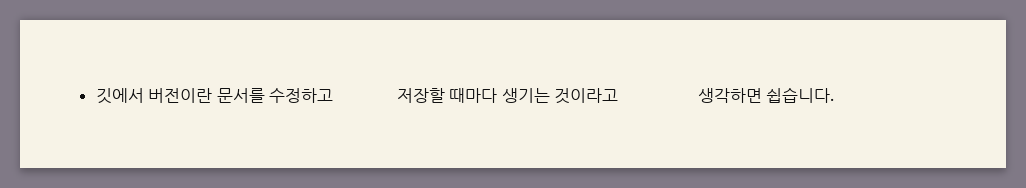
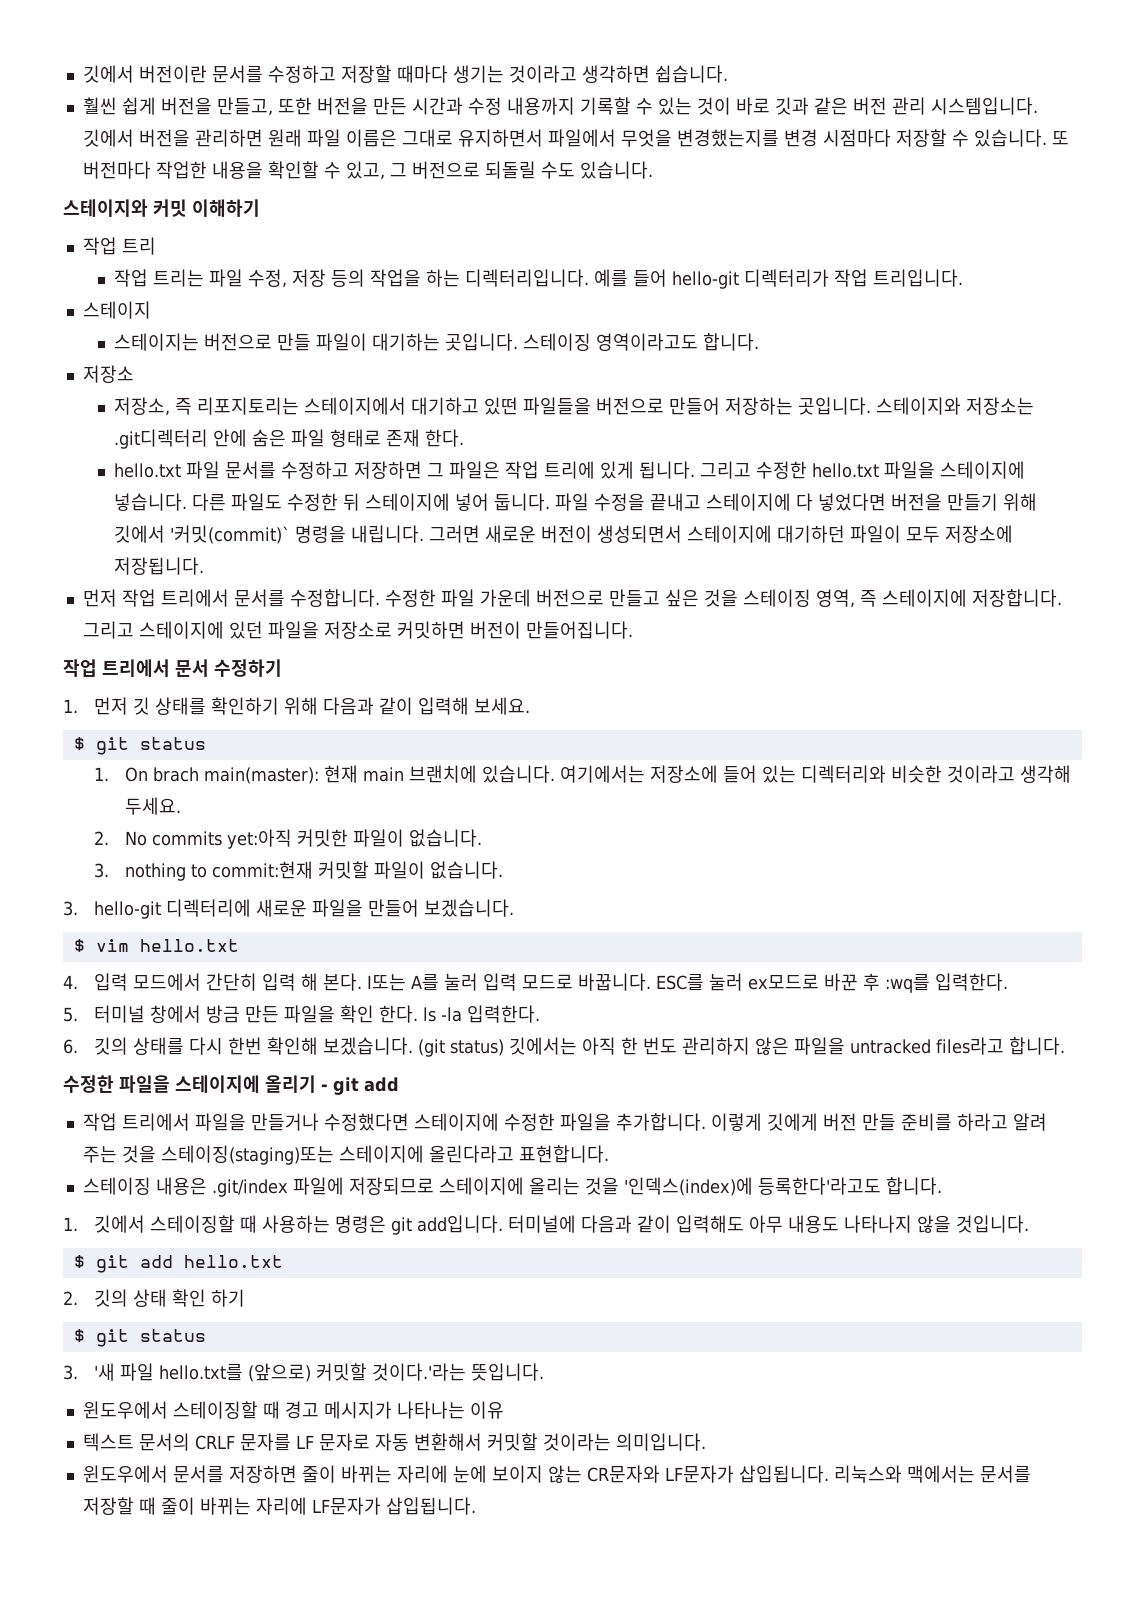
+ 훨씬 쉽게 버전을 만들고, 또한 버전을 만든 시간과 수정 내용까지 기록할 수 있는 것이 바로 깃과 같은 버전 관리 시스템입니다. 깃에서 버전을 관리하면 원래 파일 이름은 그대로 유지하면서 파일에서 무엇을 변경했는지를 변경 시점마다 저장할 수 있습니다. 또 버전마다 작업한 내용을 확인할 수 있고, 그 버전으로 되돌릴 수도 있습니다.
+ 스테이지와 커밋 이해하기
+ 작업 트리
+ 작업 트리는 파일 수정, 저장 등의 작업을 하는 디렉터리입니다. 예를 들어 hello-git 디렉터리가 작업 트리입니다.
+ 스테이지
+ 스테이지는 버전으로 만들 파일이 대기하는 곳입니다. 스테이징 영역이라고도 합니다.
+ 저장소
+ 저장소, 즉 리포지토리는 스테이지에서 대기하고 있떤 파일들을 버전으로 만들어 저장하는 곳입니다. 스테이지와 저장소는 .git디렉터리 안에 숨은 파일 형태로 존재 한다.
+ hello.txt 파일 문서를 수정하고 저장하면 그 파일은 작업 트리에 있게 됩니다. 그리고 수정한 hello.txt 파일을 스테이지에 넣습니다. 다른 파일도 수정한 뒤 스테이지에 넣어 둡니다. 파일 수정을 끝내고 스테이지에 다 넣었다면 버전을 만들기 위해 깃에서 '커밋(commit)` 명령을 내립니다. 그러면 새로운 버전이 생성되면서 스테이지에 대기하던 파일이 모두 저장소에 저장됩니다.
+ 먼저 작업 트리에서 문서를 수정합니다. 수정한 파일 가운데 버전으로 만들고 싶은 것을 스테이징 영역, 즉 스테이지에 저장합니다. 그리고 스테이지에 있던 파일을 저장소로 커밋하면 버전이 만들어집니다.
+ 작업 트리에서 문서 수정하기
+ 1. 먼저 깃 상태를 확인하기 위해 다음과 같이 입력해 보세요.
+ $ git status
+ 1. On brach main(master): 현재 main 브랜치에 있습니다. 여기에서는 저장소에 들어 있는 디렉터리와 비슷한 것이라고 생각해 두세요.
+ 2. No commits yet:아직 커밋한 파일이 없습니다.
+ 3. nothing to commit:현재 커밋할 파일이 없습니다.
+ 3. hello-git 디렉터리에 새로운 파일을 만들어 보겠습니다.
+ $ vim hello.txt
+ 4. 입력 모드에서 간단히 입력 해 본다. I또는 A를 눌러 입력 모드로 바꿉니다. ESC를 눌러 ex모드로 바꾼 후 :wq를 입력한다.
+ 5. 터미널 창에서 방금 만든 파일을 확인 한다. ls -la 입력한다.
+ 6. 깃의 상태를 다시 한번 확인해 보겠습니다. (git status) 깃에서는 아직 한 번도 관리하지 않은 파일을 untracked files라고 합니다.
+ 수정한 파일을 스테이지에 올리기 - git add
+ 작업 트리에서 파일을 만들거나 수정했다면 스테이지에 수정한 파일을 추가합니다. 이렇게 깃에게 버전 만들 준비를 하라고 알려 주는 것을 스테이징(staging)또는 스테이지에 올린다라고 표현합니다.
+ 스테이징 내용은 .git/index 파일에 저장되므로 스테이지에 올리는 것을 '인덱스(index)에 등록한다'라고도 합니다.
+ 1. 깃에서 스테이징할 때 사용하는 명령은 git add입니다. 터미널에 다음과 같이 입력해도 아무 내용도 나타나지 않을 것입니다.
+ $ git add hello.txt
+ 2. 깃의 상태 확인 하기
+ $ git status
+ 3. '새 파일 hello.txt를 (앞으로) 커밋할 것이다.'라는 뜻입니다.
+ 윈도우에서 스테이징할 때 경고 메시지가 나타나는 이유
+ 텍스트 문서의 CRLF 문자를 LF 문자로 자동 변환해서 커밋할 것이라는 의미입니다.
+ 윈도우에서 문서를 저장하면 줄이 바뀌는 자리에 눈에 보이지 않는 CR문자와 LF문자가 삽입됩니다. 리눅스와 맥에서는 문서를 저장할 때 줄이 바뀌는 자리에 LF문자가 삽입됩니다.

